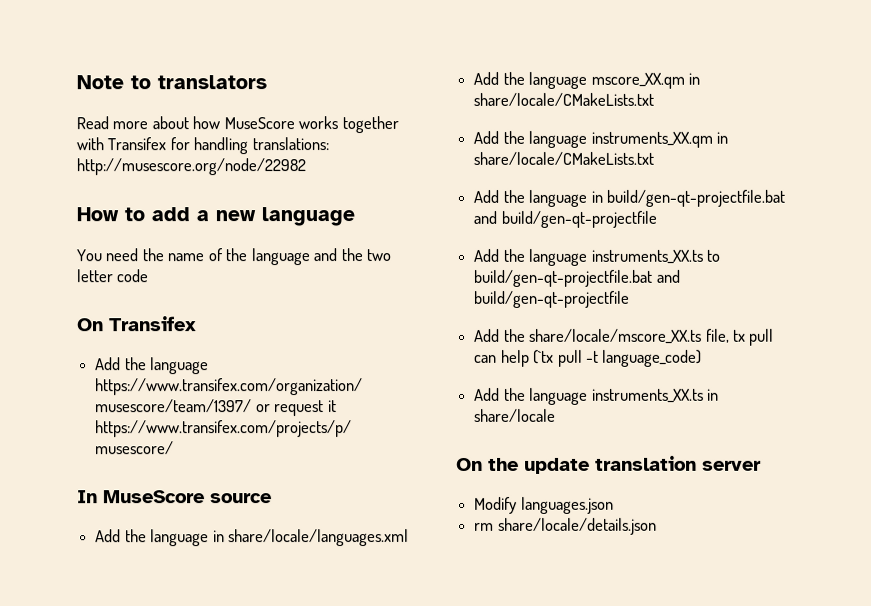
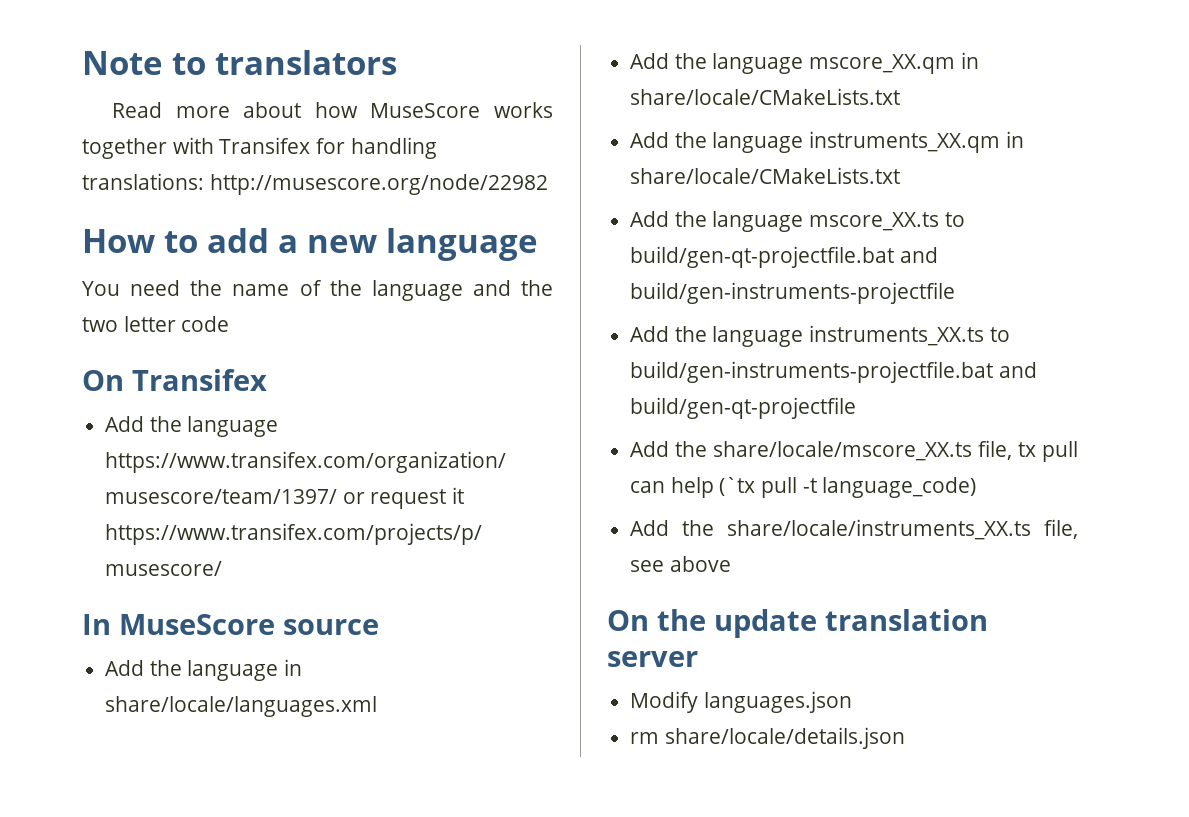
- Add the language in build/gen-qt-projectfile.bat and build/gen-qt-projectfile
+ Add the language mscore_XX.ts to build/gen-qt-projectfile.bat and build/gen-instruments-projectfile
- Add the language instruments_XX.ts to build/gen-qt-projectfile.bat and build/gen-qt-projectfile
+ Add the language instruments_XX.ts to build/gen-instruments-projectfile.bat and build/gen-qt-projectfile
- Add the language instruments_XX.ts in share/locale
+ Add the share/locale/instruments_XX.ts file, see above

